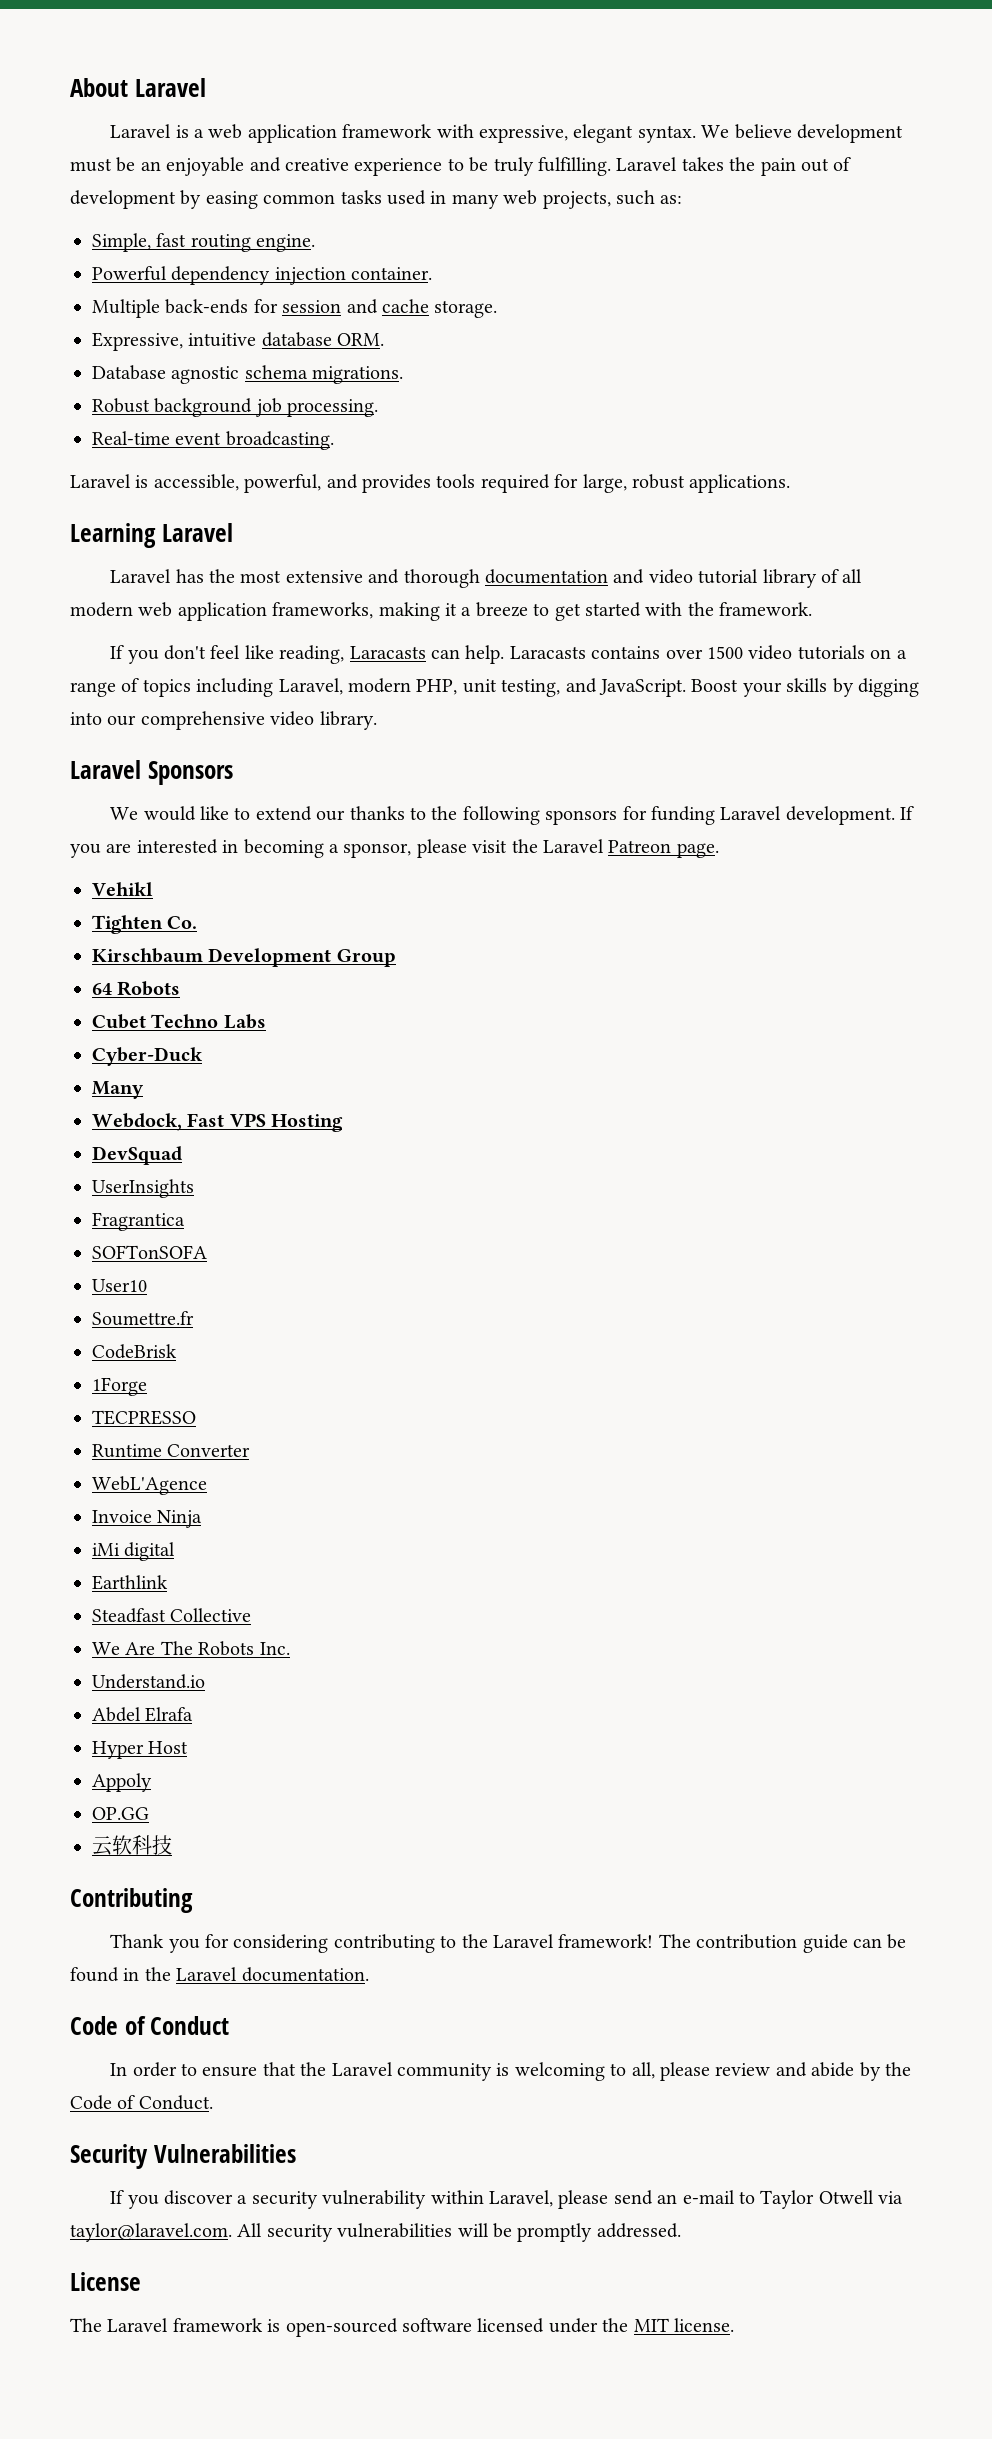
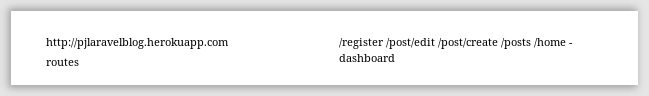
- About Laravel
- Laravel is a web application framework with expressive, elegant syntax. We believe development must be an enjoyable and creative experience to be truly fulfilling. Laravel takes the pain out of development by easing common tasks used in many web projects, such as:
- Simple, fast routing engine.
- Powerful dependency injection container.
- Multiple back-ends for session and cache storage.
- Expressive, intuitive database ORM.
- Database agnostic schema migrations.
- Robust background job processing.
- Real-time event broadcasting.
- Laravel is accessible, powerful, and provides tools required for large, robust applications.
- Learning Laravel
- Laravel has the most extensive and thorough documentation and video tutorial library of all modern web application frameworks, making it a breeze to get started with the framework.
- If you don't feel like reading, Laracasts can help. Laracasts contains over 1500 video tutorials on a range of topics including Laravel, modern PHP, unit testing, and JavaScript. Boost your skills by digging into our comprehensive video library.
- Laravel Sponsors
- We would like to extend our thanks to the following sponsors for funding Laravel development. If you are interested in becoming a sponsor, please visit the Laravel Patreon page.
- Vehikl
- Tighten Co.
- Kirschbaum Development Group
- 64 Robots
- Cubet Techno Labs
- Cyber-Duck
- Many
- Webdock, Fast VPS Hosting
- DevSquad
- UserInsights
- Fragrantica
- SOFTonSOFA
- User10
- Soumettre.fr
- CodeBrisk
- 1Forge
- TECPRESSO
- Runtime Converter
- WebL'Agence
- Invoice Ninja
- iMi digital
- Earthlink
- Steadfast Collective
- We Are The Robots Inc.
- Understand.io
- Abdel Elrafa
- Hyper Host
- Appoly
- OP.GG
- 云软科技
- Contributing
- Thank you for considering contributing to the Laravel framework! The contribution guide can be found in the Laravel documentation.
- Code of Conduct
- In order to ensure that the Laravel community is welcoming to all, please review and abide by the Code of Conduct.
- Security Vulnerabilities
- If you discover a security vulnerability within Laravel, please send an e-mail to Taylor Otwell via taylor@laravel.com. All security vulnerabilities will be promptly addressed.
- License
- The Laravel framework is open-sourced software licensed under the MIT license.
+ http://pjlaravelblog.herokuapp.com
+ routes
+ /register /post/edit /post/create /posts /home - dashboard

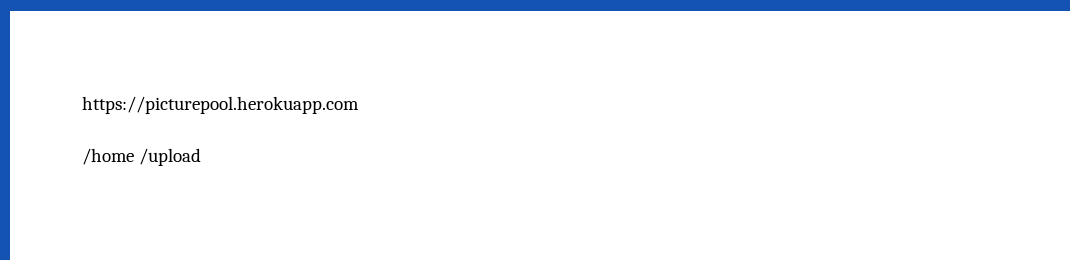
- http://pjlaravelblog.herokuapp.com
- routes
- /register /post/edit /post/create /posts /home - dashboard
+ https://picturepool.herokuapp.com
+ /home /upload

